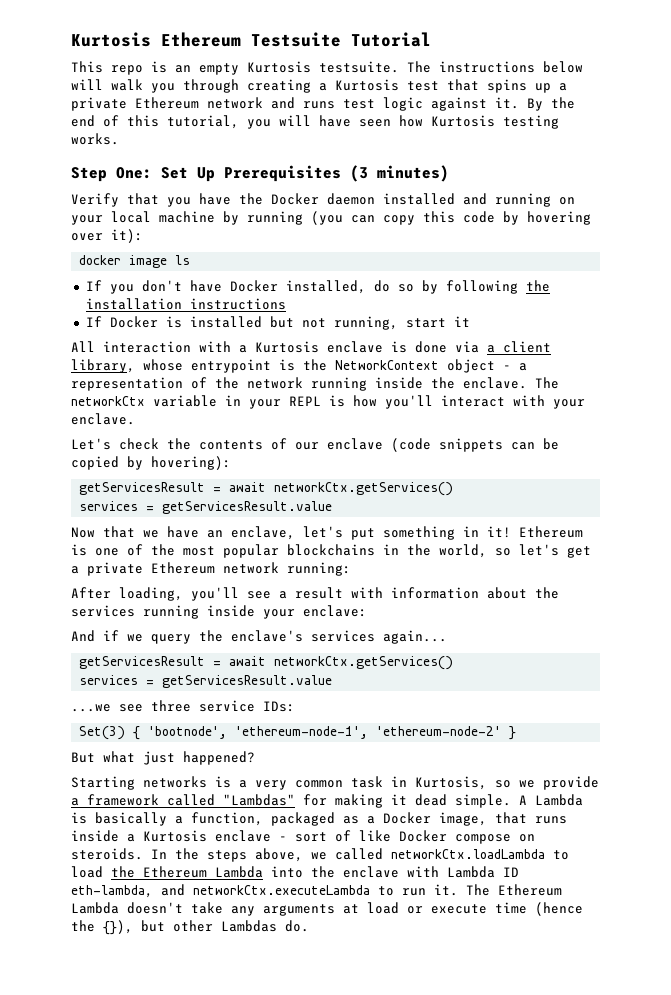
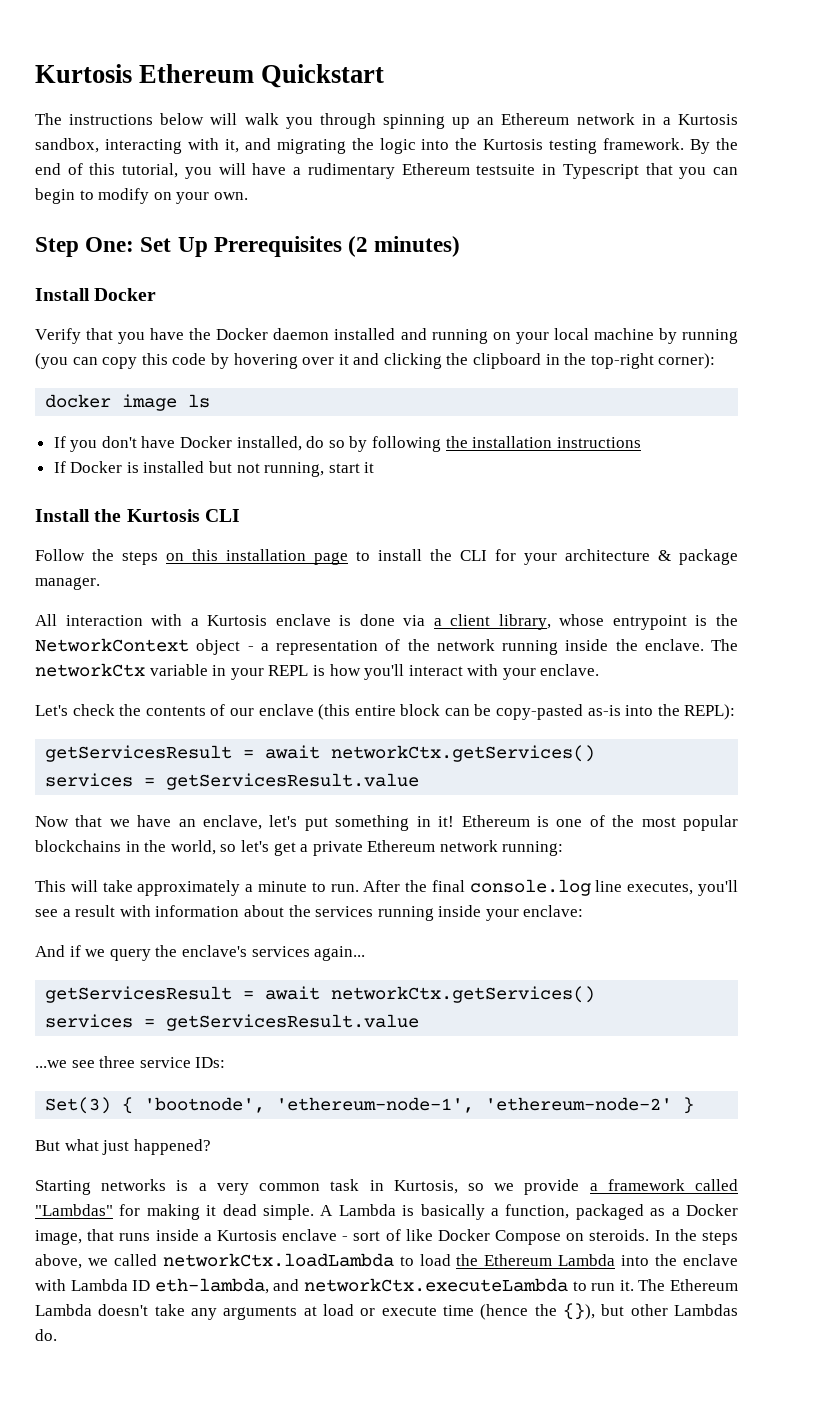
- Kurtosis Ethereum Testsuite Tutorial
- This repo is an empty Kurtosis testsuite. The instructions below will walk you through creating a Kurtosis test that spins up a private Ethereum network and runs test logic against it.
+ Kurtosis Ethereum Quickstart
+ The instructions below will walk you through spinning up an Ethereum network in a Kurtosis sandbox, interacting with it, and migrating the logic into the Kurtosis testing framework.
- By the end of this tutorial, you will have seen how Kurtosis testing works.
+ By the end of this tutorial, you will have a rudimentary Ethereum testsuite in Typescript that you can begin to modify on your own.
- Step One: Set Up Prerequisites (3 minutes)
+ Step One: Set Up Prerequisites (2 minutes)
+ Install Docker
- Verify that you have the Docker daemon installed and running on your local machine by running (you can copy this code by hovering over it):
+ Verify that you have the Docker daemon installed and running on your local machine by running (you can copy this code by hovering over it and clicking the clipboard in the top-right corner):
+ Install the Kurtosis CLI
+ Follow the steps on this installation page to install the CLI for your architecture & package manager.
- Let's check the contents of our enclave (code snippets can be copied by hovering):
+ Let's check the contents of our enclave (this entire block can be copy-pasted as-is into the REPL):
- After loading, you'll see a result with information about the services running inside your enclave:
+ This will take approximately a minute to run. After the final console.log line executes, you'll see a result with information about the services running inside your enclave:
- A Lambda is basically a function, packaged as a Docker image, that runs inside a Kurtosis enclave - sort of like Docker compose on steroids.
+ A Lambda is basically a function, packaged as a Docker image, that runs inside a Kurtosis enclave - sort of like Docker Compose on steroids.

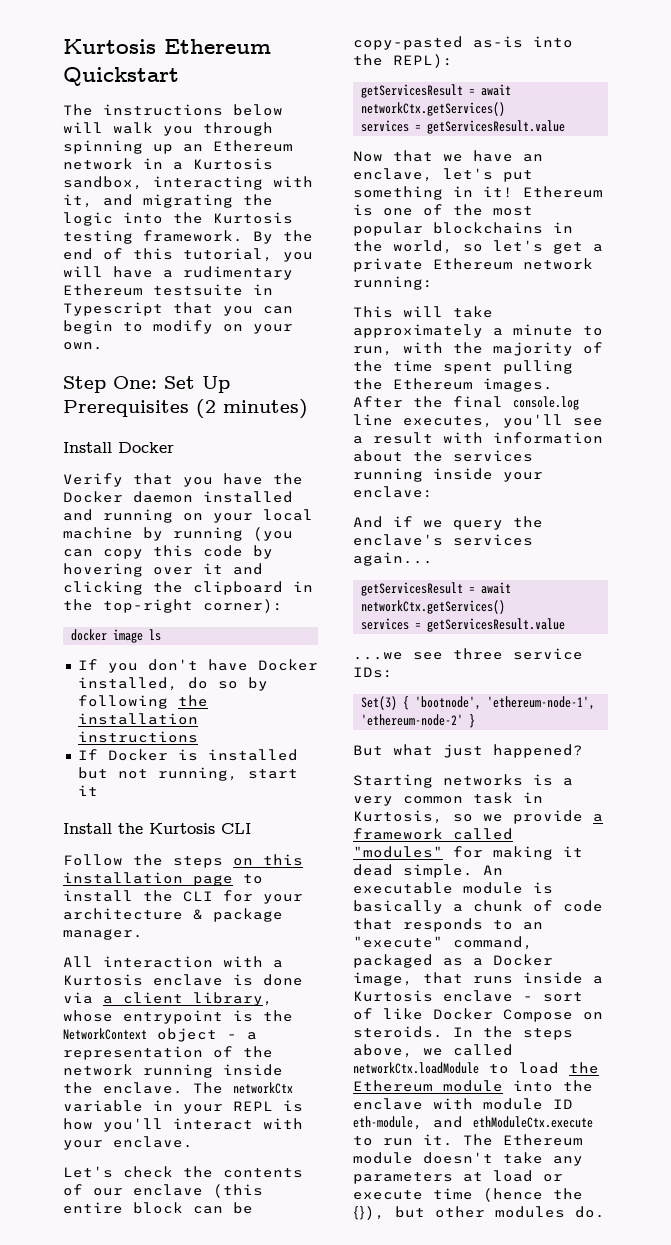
- This will take approximately a minute to run.
+ This will take approximately a minute to run, with the majority of the time spent pulling the Ethereum images.
- Starting networks is a very common task in Kurtosis, so we provide a framework called "Lambdas" for making it dead simple.
+ Starting networks is a very common task in Kurtosis, so we provide a framework called "modules" for making it dead simple.
- A Lambda is basically a function, packaged as a Docker image, that runs inside a Kurtosis enclave - sort of like Docker Compose on steroids.
+ An executable module is basically a chunk of code that responds to an "execute" command, packaged as a Docker image, that runs inside a Kurtosis enclave - sort of like Docker Compose on steroids.
- In the steps above, we called networkCtx.loadLambda to load the Ethereum Lambda into the enclave with Lambda ID eth-lambda, and networkCtx.executeLambda to run it.
+ In the steps above, we called networkCtx.loadModule to load the Ethereum module into the enclave with module ID eth-module, and ethModuleCtx.execute to run it.
- The Ethereum Lambda doesn't take any arguments at load or execute time (hence the {}), but other Lambdas do.
+ The Ethereum module doesn't take any parameters at load or execute time (hence the {}), but other modules do.

